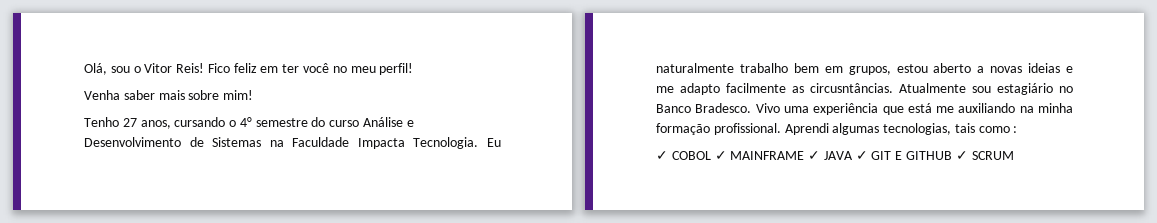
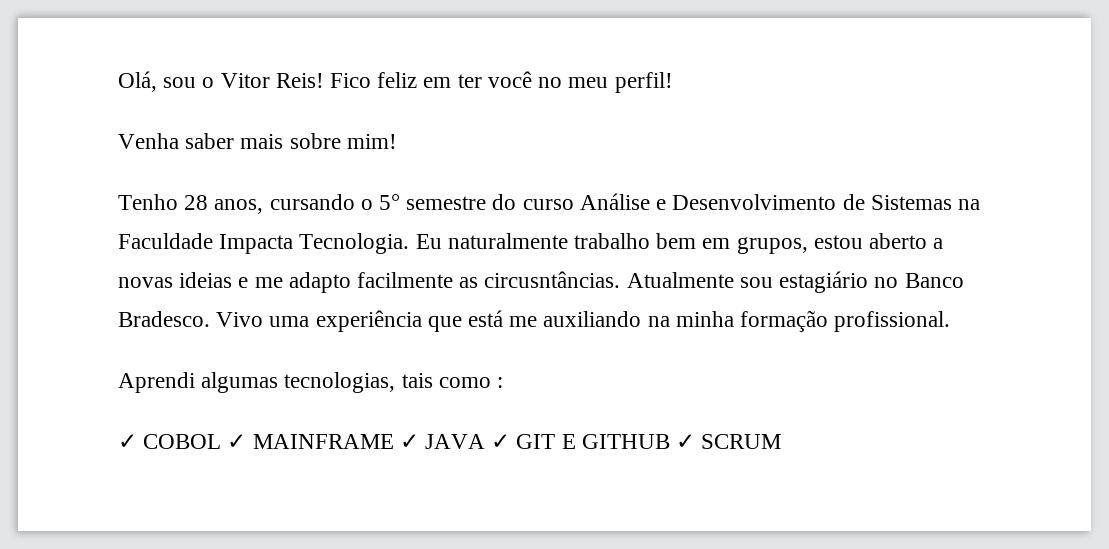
- Tenho 27 anos, cursando o 4° semestre do curso Análise e Desenvolvimento de Sistemas na Faculdade Impacta Tecnologia.
+ Tenho 28 anos, cursando o 5° semestre do curso Análise e Desenvolvimento de Sistemas na Faculdade Impacta Tecnologia.
- Vivo uma experiência que está me auxiliando na minha formação profissional. Aprendi algumas tecnologias, tais como :
+ Vivo uma experiência que está me auxiliando na minha formação profissional.
+ Aprendi algumas tecnologias, tais como :

